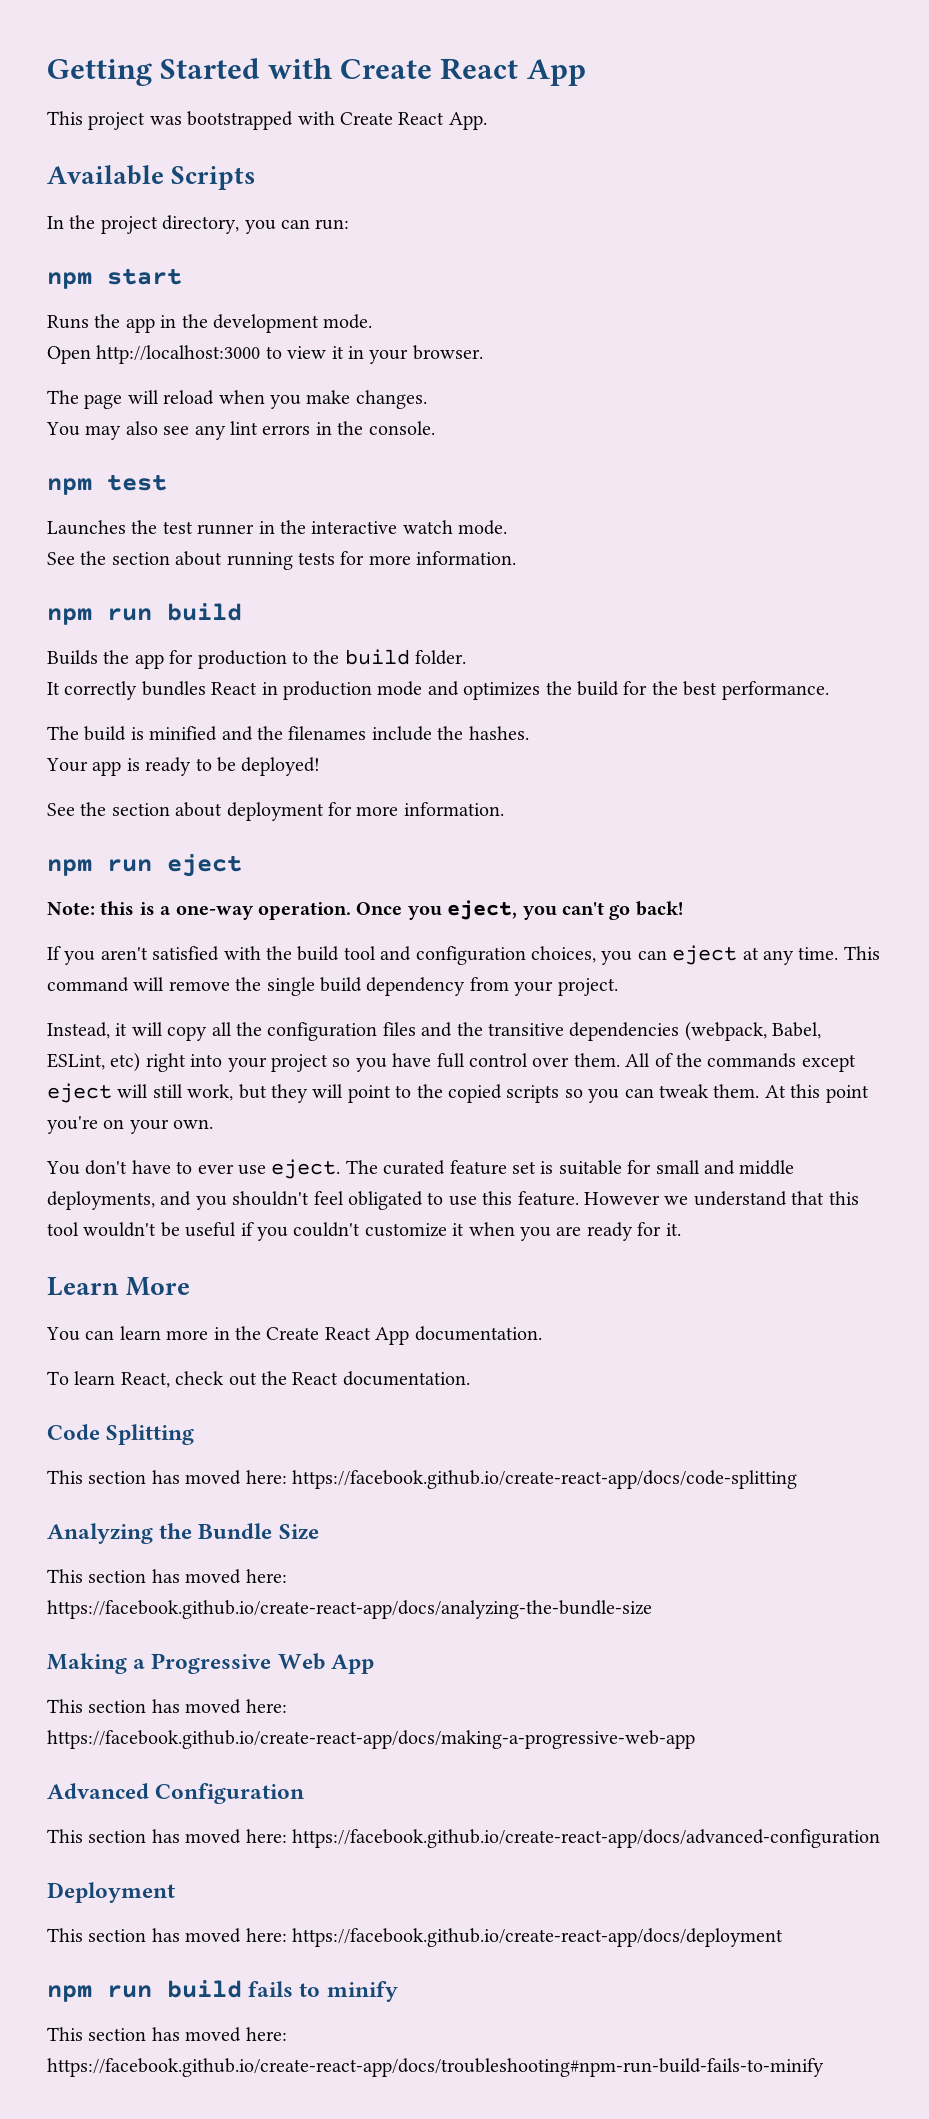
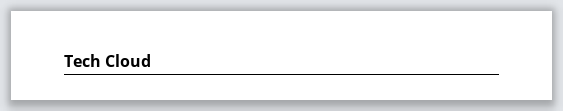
- Getting Started with Create React App
- This project was bootstrapped with Create React App.
- Available Scripts
- In the project directory, you can run:
- npm start
- Runs the app in the development mode.
- Open http://localhost:3000 to view it in your browser.
- The page will reload when you make changes.
- You may also see any lint errors in the console.
- npm test
- Launches the test runner in the interactive watch mode.
- See the section about running tests for more information.
- npm run build
- Builds the app for production to the build folder.
- It correctly bundles React in production mode and optimizes the build for the best performance.
- The build is minified and the filenames include the hashes.
- Your app is ready to be deployed!
- See the section about deployment for more information.
- npm run eject
- Note: this is a one-way operation. Once you eject, you can't go back!
- If you aren't satisfied with the build tool and configuration choices, you can eject at any time. This command will remove the single build dependency from your project.
- Instead, it will copy all the configuration files and the transitive dependencies (webpack, Babel, ESLint, etc) right into your project so you have full control over them. All of the commands except eject will still work, but they will point to the copied scripts so you can tweak them. At this point you're on your own.
- You don't have to ever use eject. The curated feature set is suitable for small and middle deployments, and you shouldn't feel obligated to use this feature. However we understand that this tool wouldn't be useful if you couldn't customize it when you are ready for it.
- Learn More
- You can learn more in the Create React App documentation.
- To learn React, check out the React documentation.
- Code Splitting
- This section has moved here: https://facebook.github.io/create-react-app/docs/code-splitting
- Analyzing the Bundle Size
- This section has moved here: https://facebook.github.io/create-react-app/docs/analyzing-the-bundle-size
- Making a Progressive Web App
- This section has moved here: https://facebook.github.io/create-react-app/docs/making-a-progressive-web-app
- Advanced Configuration
- This section has moved here: https://facebook.github.io/create-react-app/docs/advanced-configuration
- Deployment
- This section has moved here: https://facebook.github.io/create-react-app/docs/deployment
- npm run build fails to minify
- This section has moved here: https://facebook.github.io/create-react-app/docs/troubleshooting#npm-run-build-fails-to-minify
+ Tech Cloud

